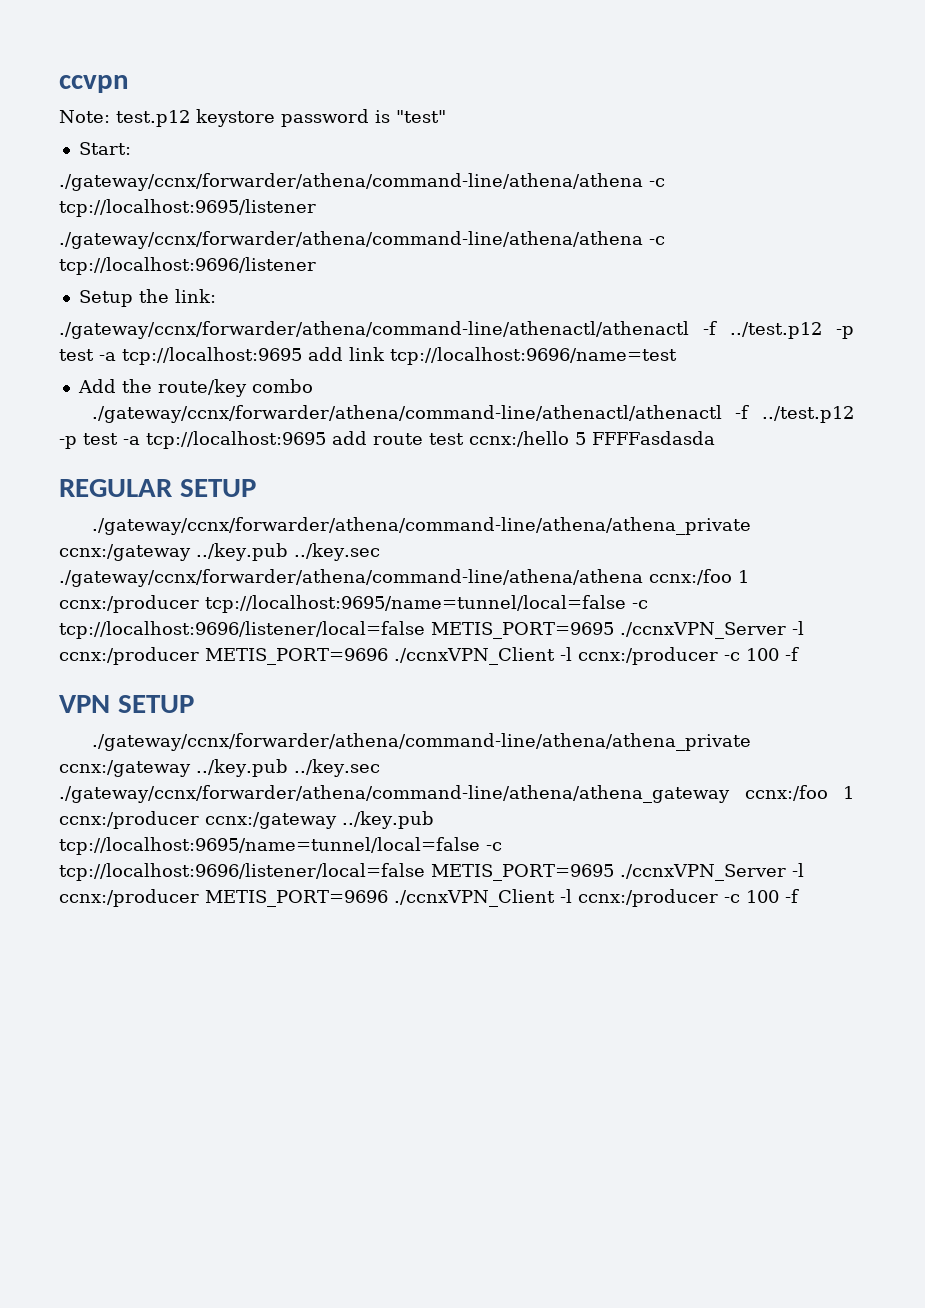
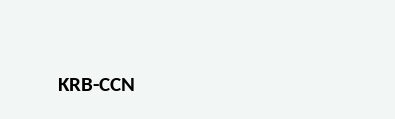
- ccvpn
- Note: test.p12 keystore password is "test"
- Start:
- ./gateway/ccnx/forwarder/athena/command-line/athena/athena -c tcp://localhost:9695/listener
- ./gateway/ccnx/forwarder/athena/command-line/athena/athena -c tcp://localhost:9696/listener
- Setup the link:
- ./gateway/ccnx/forwarder/athena/command-line/athenactl/athenactl -f ../test.p12 -p test -a tcp://localhost:9695 add link tcp://localhost:9696/name=test
- Add the route/key combo
- ./gateway/ccnx/forwarder/athena/command-line/athenactl/athenactl -f ../test.p12 -p test -a tcp://localhost:9695 add route test ccnx:/hello 5 FFFFasdasda
- REGULAR SETUP
- ./gateway/ccnx/forwarder/athena/command-line/athena/athena_private ccnx:/gateway ../key.pub ../key.sec ./gateway/ccnx/forwarder/athena/command-line/athena/athena ccnx:/foo 1 ccnx:/producer tcp://localhost:9695/name=tunnel/local=false -c tcp://localhost:9696/listener/local=false METIS_PORT=9695 ./ccnxVPN_Server -l ccnx:/producer METIS_PORT=9696 ./ccnxVPN_Client -l ccnx:/producer -c 100 -f
- VPN SETUP
- ./gateway/ccnx/forwarder/athena/command-line/athena/athena_private ccnx:/gateway ../key.pub ../key.sec ./gateway/ccnx/forwarder/athena/command-line/athena/athena_gateway ccnx:/foo 1 ccnx:/producer ccnx:/gateway ../key.pub tcp://localhost:9695/name=tunnel/local=false -c tcp://localhost:9696/listener/local=false METIS_PORT=9695 ./ccnxVPN_Server -l ccnx:/producer METIS_PORT=9696 ./ccnxVPN_Client -l ccnx:/producer -c 100 -f
+ KRB-CCN

